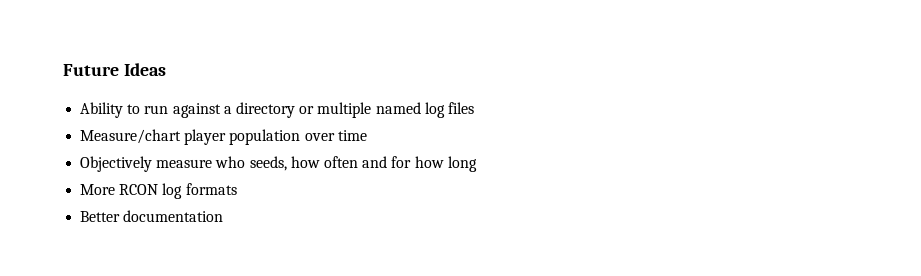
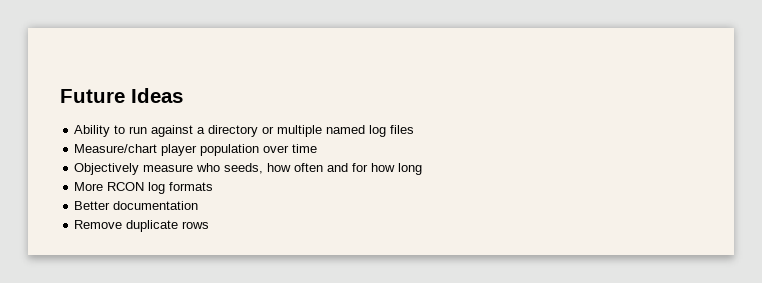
+ Remove duplicate rows

